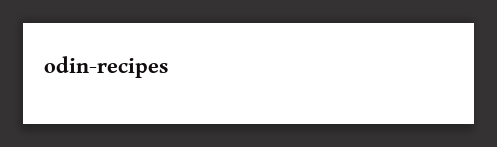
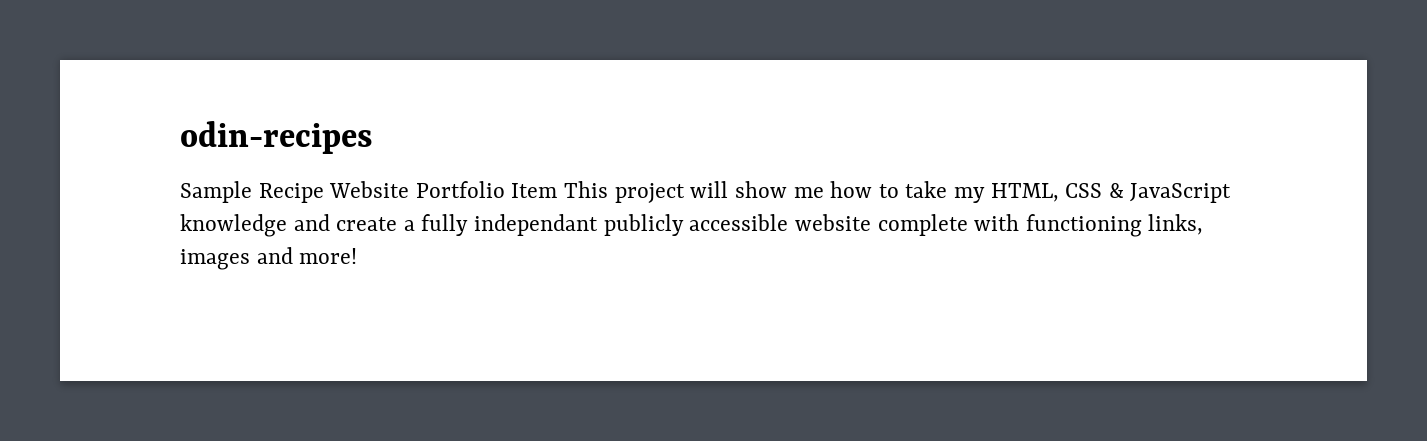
+ Sample Recipe Website Portfolio Item This project will show me how to take my HTML, CSS & JavaScript knowledge and create a fully independant publicly accessible website complete with functioning links, images and more!

